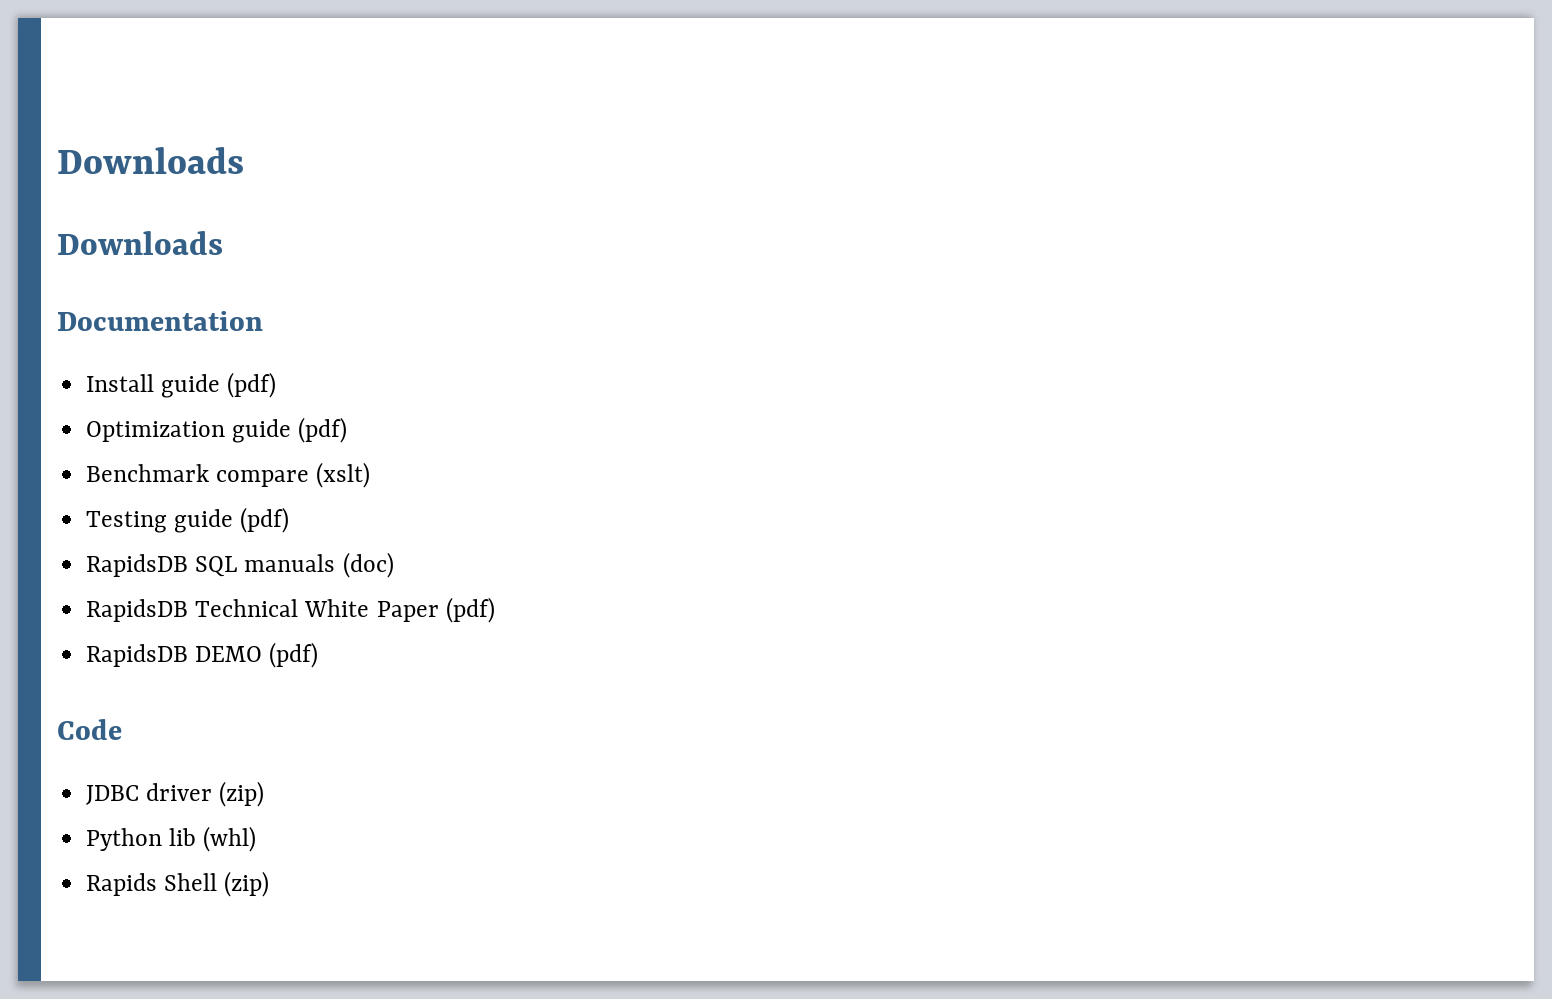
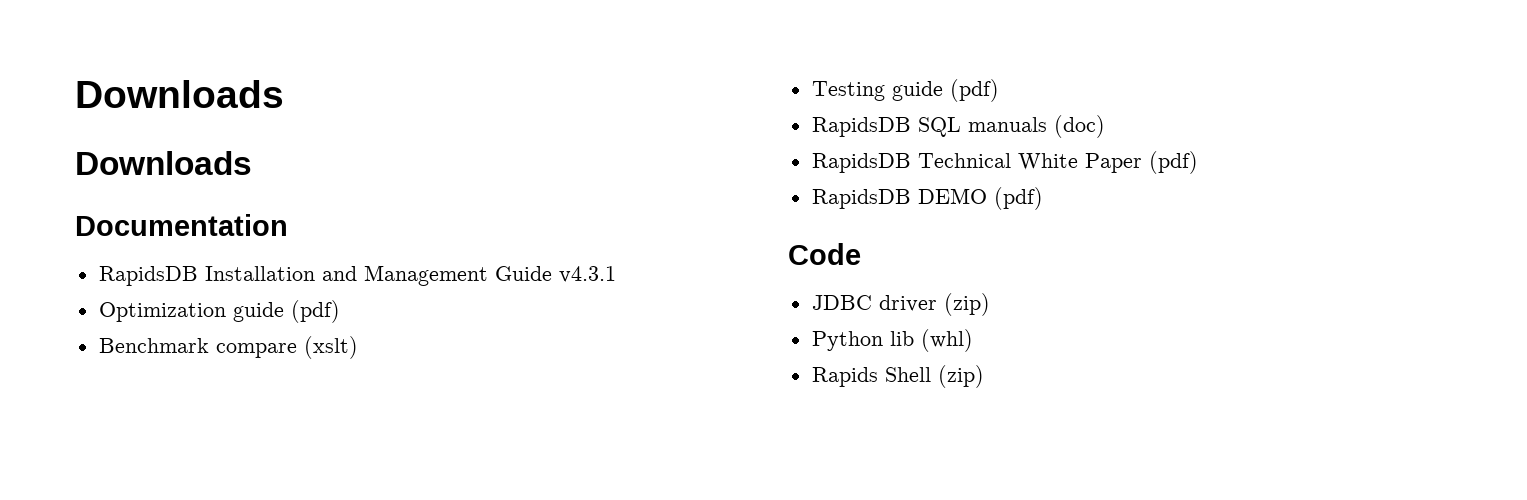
- Install guide (pdf)
+ RapidsDB Installation and Management Guide v4.3.1

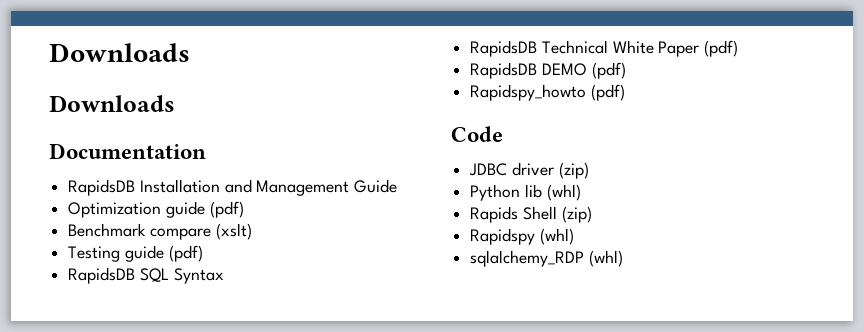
- RapidsDB Installation and Management Guide v4.3.1
+ RapidsDB Installation and Management Guide
- RapidsDB SQL manuals (doc)
+ RapidsDB SQL Syntax
+ Rapidspy_howto (pdf)
+ Rapidspy (whl)
+ sqlalchemy_RDP (whl)

